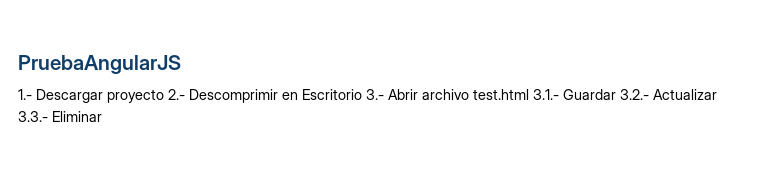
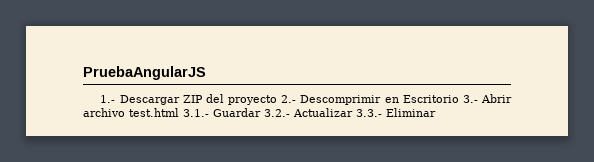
- 1.- Descargar proyecto 2.- Descomprimir en Escritorio 3.- Abrir archivo test.html 3.1.- Guardar 3.2.- Actualizar 3.3.- Eliminar
+ 1.- Descargar ZIP del proyecto 2.- Descomprimir en Escritorio 3.- Abrir archivo test.html 3.1.- Guardar 3.2.- Actualizar 3.3.- Eliminar

